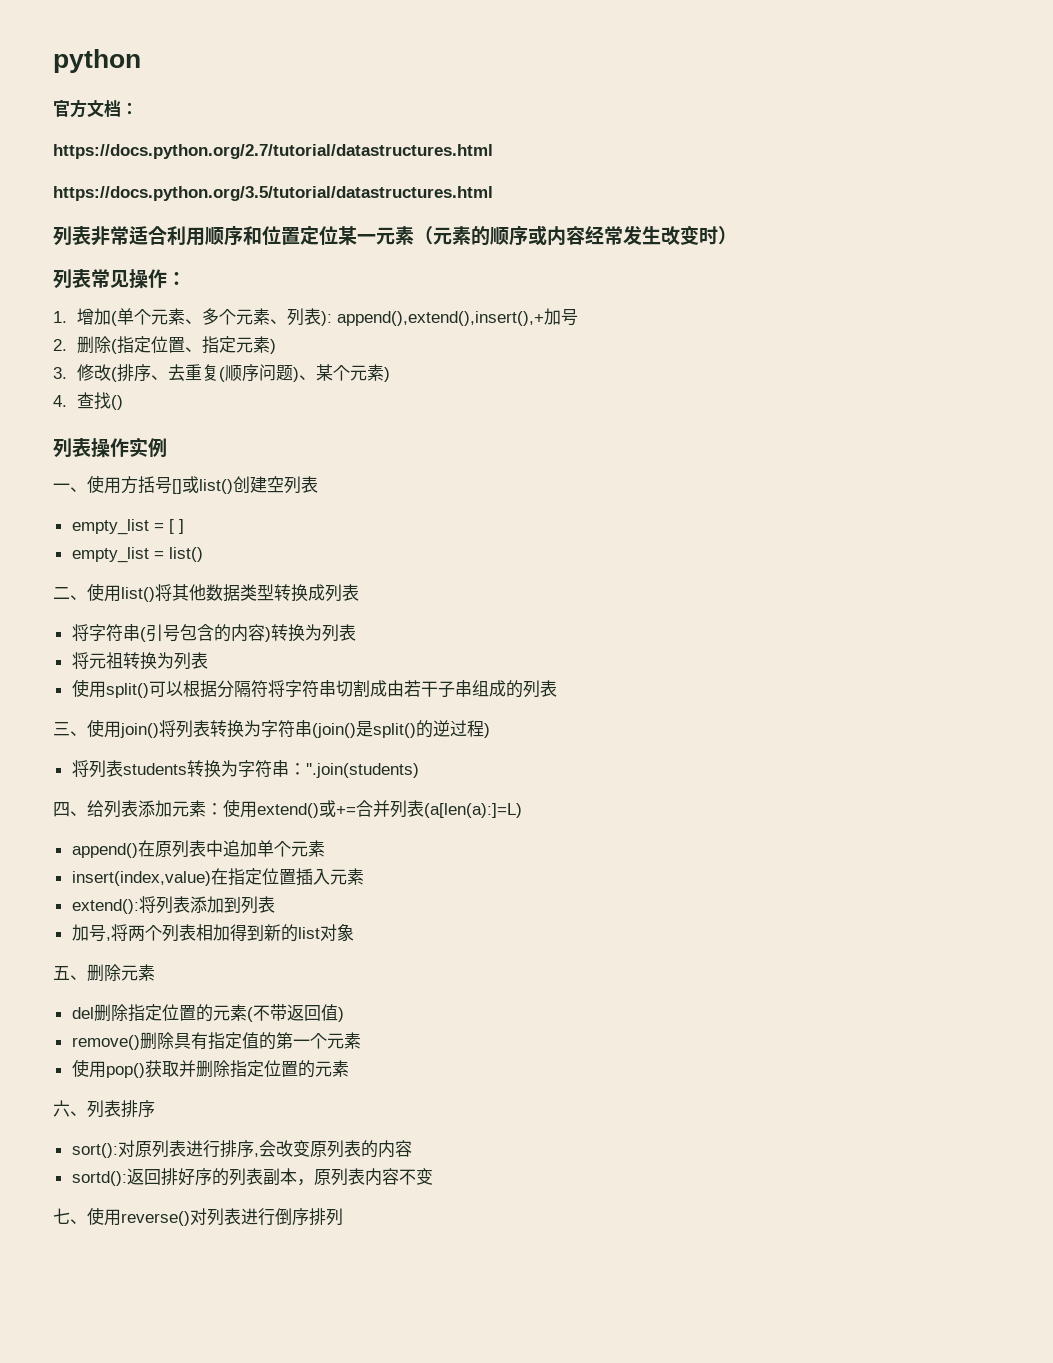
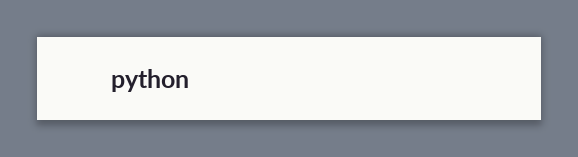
- 官方文档：
- https://docs.python.org/2.7/tutorial/datastructures.html
- https://docs.python.org/3.5/tutorial/datastructures.html
- 列表非常适合利用顺序和位置定位某一元素（元素的顺序或内容经常发生改变时）
- 列表常见操作：
- 1.增加(单个元素、多个元素、列表): append(),extend(),insert(),+加号
- 2.删除(指定位置、指定元素)
- 3.修改(排序、去重复(顺序问题)、某个元素)
- 4.查找()
- 列表操作实例
- 一、使用方括号[]或list()创建空列表
- empty_list = [ ]
- empty_list = list()
- 二、使用list()将其他数据类型转换成列表
- 将字符串(引号包含的内容)转换为列表
- 将元祖转换为列表
- 使用split()可以根据分隔符将字符串切割成由若干子串组成的列表
- 三、使用join()将列表转换为字符串(join()是split()的逆过程)
- 将列表students转换为字符串：''.join(students)
- 四、给列表添加元素：使用extend()或+=合并列表(a[len(a):]=L)
- append()在原列表中追加单个元素
- insert(index,value)在指定位置插入元素
- extend():将列表添加到列表
- 加号,将两个列表相加得到新的list对象
- 五、删除元素
- del删除指定位置的元素(不带返回值)
- remove()删除具有指定值的第一个元素
- 使用pop()获取并删除指定位置的元素
- 六、列表排序
- sort():对原列表进行排序,会改变原列表的内容
- sortd():返回排好序的列表副本，原列表内容不变
- 七、使用reverse()对列表进行倒序排列

